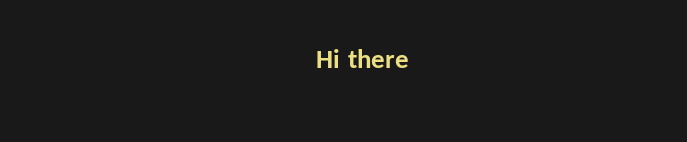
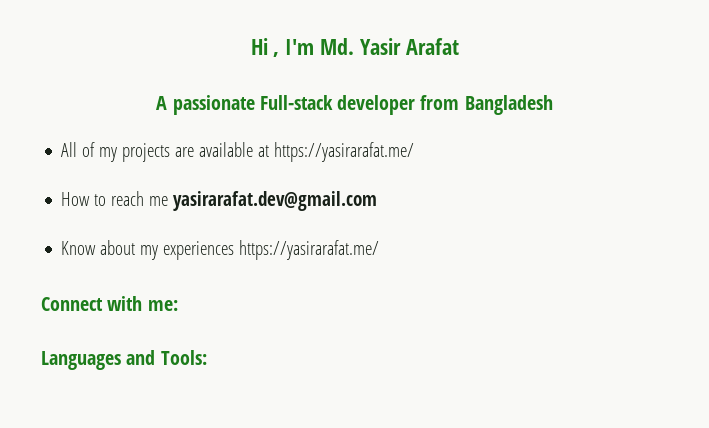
- Hi there
+ Hi , I'm Md. Yasir Arafat
+ A passionate Full-stack developer from Bangladesh
+ All of my projects are available at https://yasirarafat.me/
+ How to reach me yasirarafat.dev@gmail.com
+ Know about my experiences https://yasirarafat.me/
+ Connect with me:
+ Languages and Tools:

